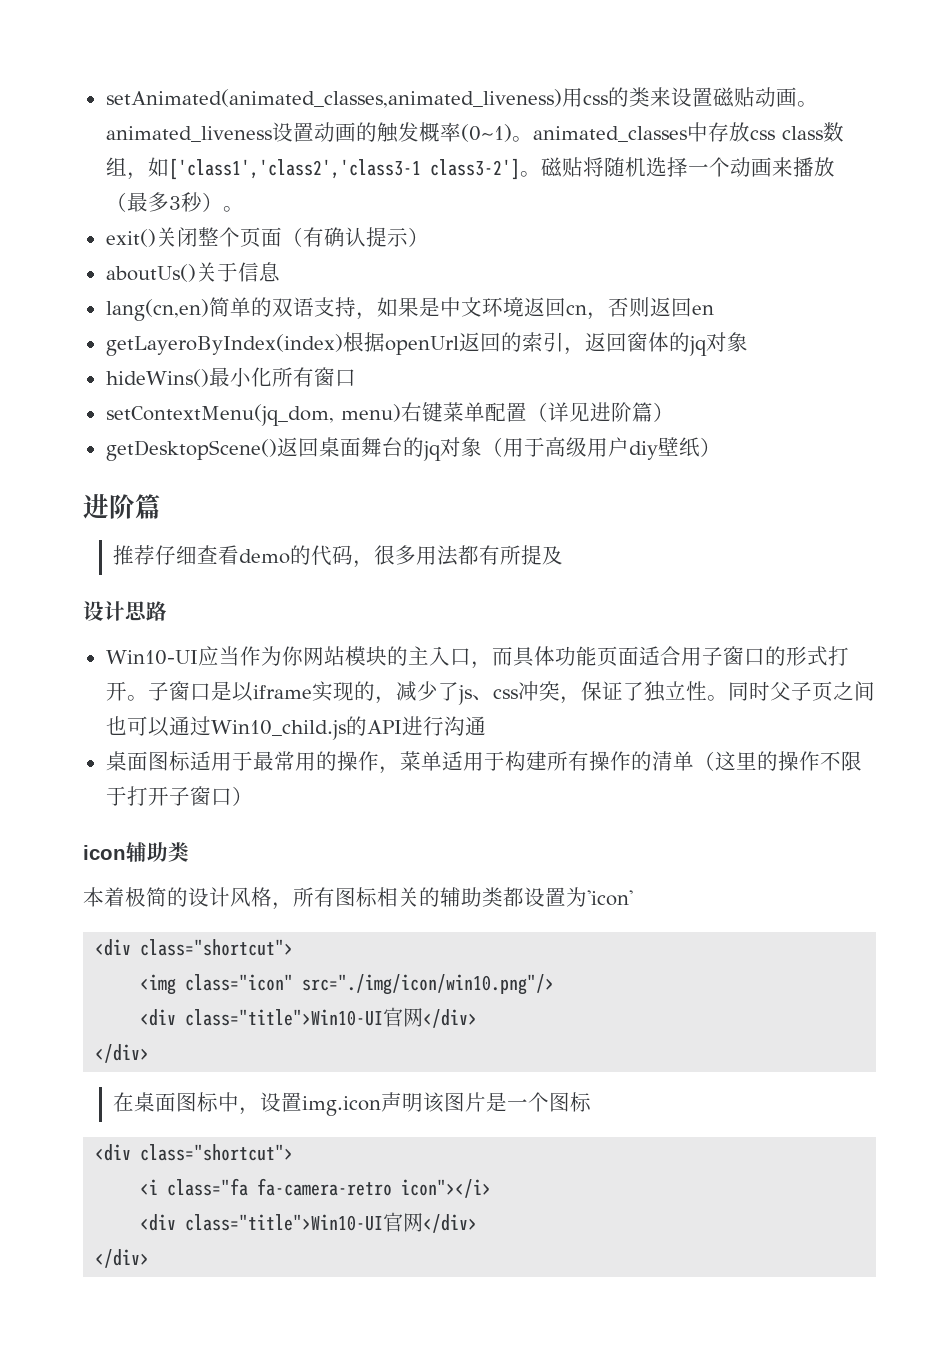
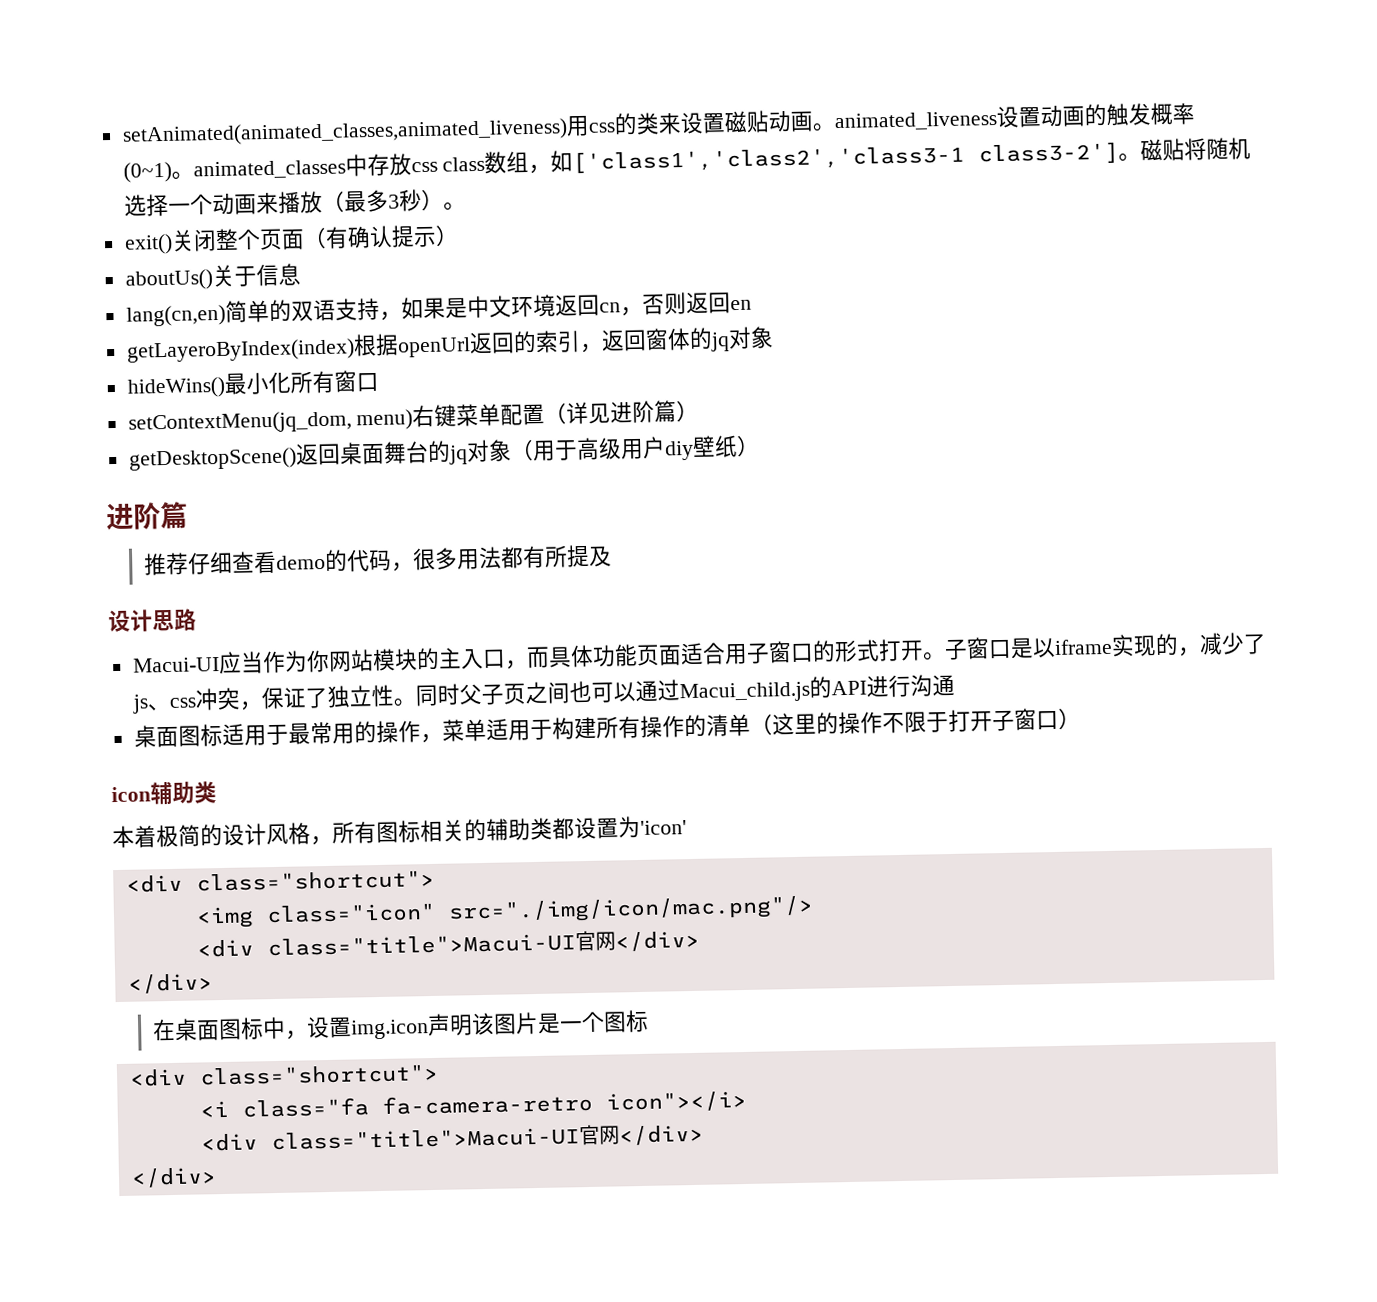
- Win10-UI应当作为你网站模块的主入口，而具体功能页面适合用子窗口的形式打开。
+ Macui-UI应当作为你网站模块的主入口，而具体功能页面适合用子窗口的形式打开。
- 同时父子页之间也可以通过Win10_child.js的API进行沟通
+ 同时父子页之间也可以通过Macui_child.js的API进行沟通
- <img class="icon" src="./img/icon/win10.png"/>
- <div class="title">Win10-UI官网</div>
+ <img class="icon" src="./img/icon/mac.png"/>
+ <div class="title">Macui-UI官网</div>
  <i class="fa fa-camera-retro icon"></i>
- <div class="title">Win10-UI官网</div>
+ <div class="title">Macui-UI官网</div>

